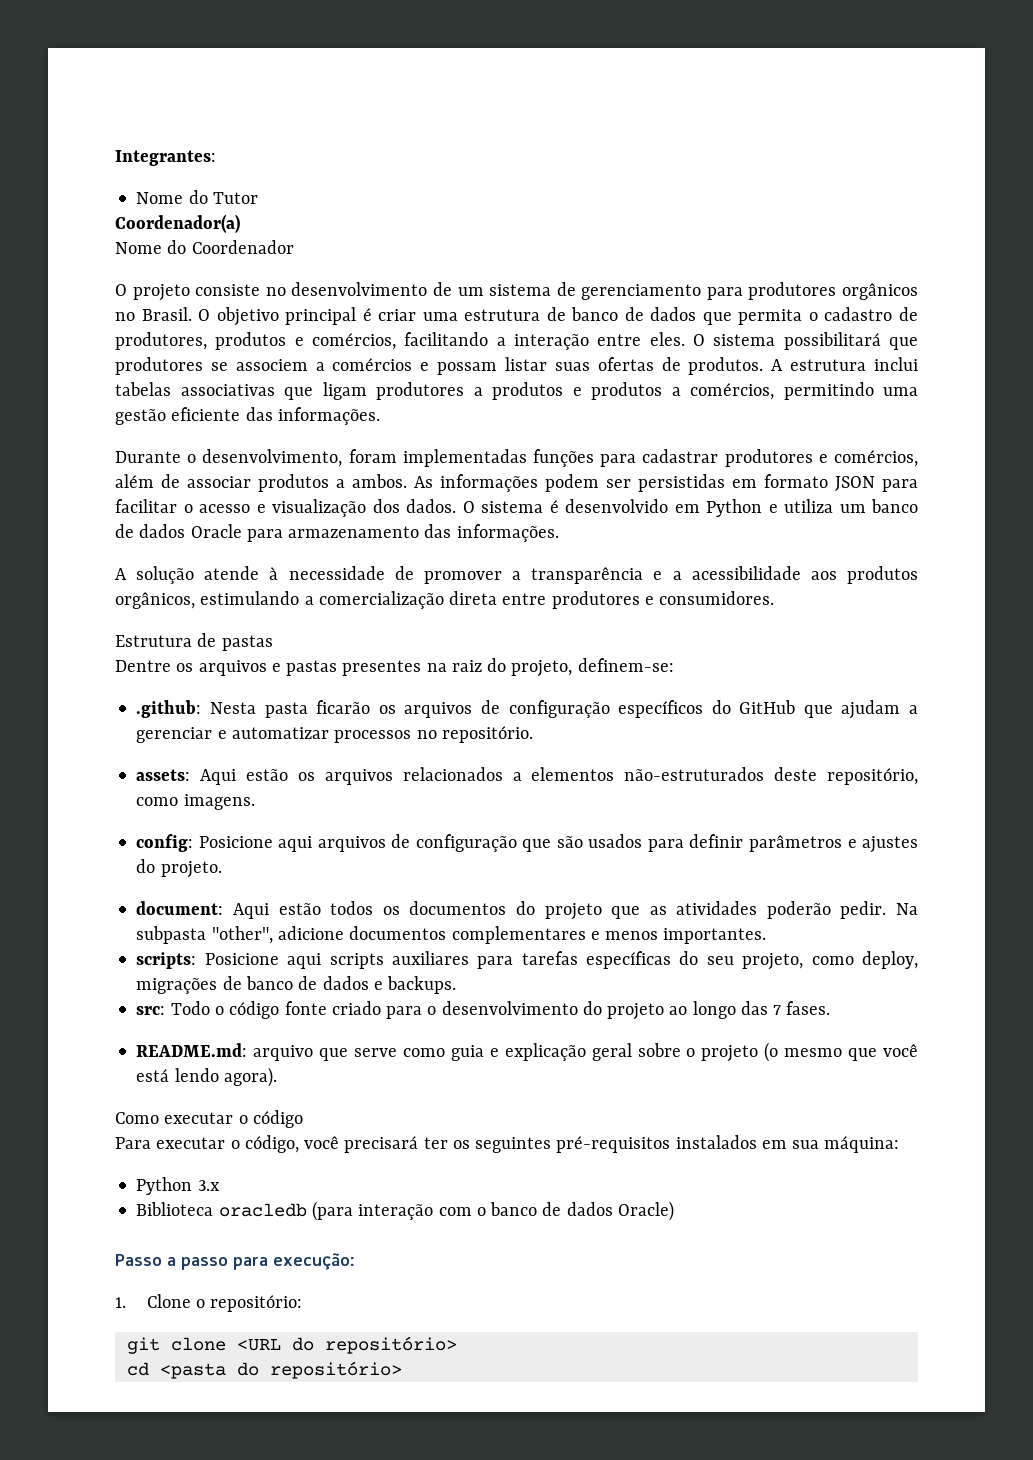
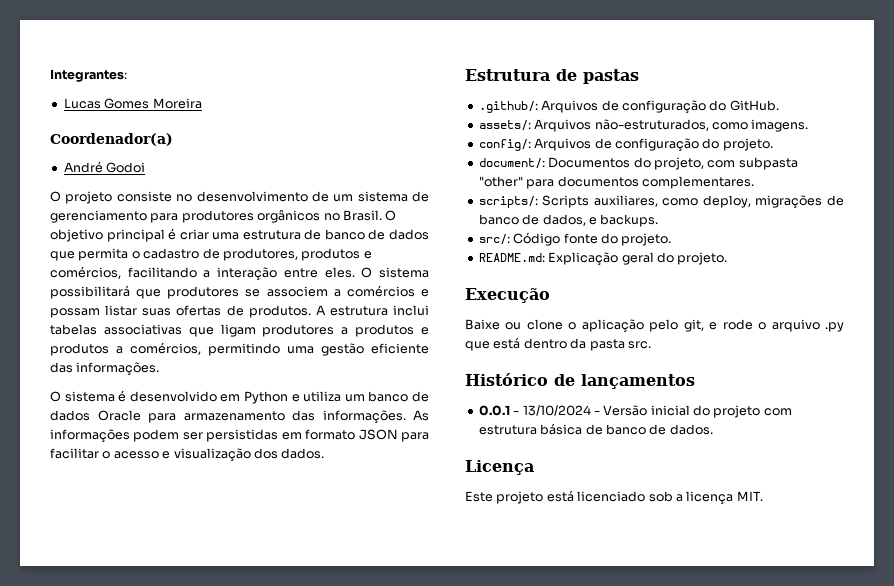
- Nome do Tutor
+ Lucas Gomes Moreira
  Coordenador(a)
- Nome do Coordenador
+ André Godoi
- Durante o desenvolvimento, foram implementadas funções para cadastrar produtores e comércios, além de associar produtos a ambos. As informações podem ser persistidas em formato JSON para facilitar o acesso e visualização dos dados. O sistema é desenvolvido em Python e utiliza um banco de dados Oracle para armazenamento das informações.
- A solução atende à necessidade de promover a transparência e a acessibilidade aos produtos orgânicos, estimulando a comercialização direta entre produtores e consumidores.
+ O sistema é desenvolvido em Python e utiliza um banco de dados Oracle para armazenamento das informações. As informações podem ser persistidas em formato JSON para facilitar o acesso e visualização dos dados.
  Estrutura de pastas
- Dentre os arquivos e pastas presentes na raiz do projeto, definem-se:
- .github: Nesta pasta ficarão os arquivos de configuração específicos do GitHub que ajudam a gerenciar e automatizar processos no repositório.
- assets: Aqui estão os arquivos relacionados a elementos não-estruturados deste repositório, como imagens.
- config: Posicione aqui arquivos de configuração que são usados para definir parâmetros e ajustes do projeto.
- document: Aqui estão todos os documentos do projeto que as atividades poderão pedir. Na subpasta "other", adicione documentos complementares e menos importantes.
- scripts: Posicione aqui scripts auxiliares para tarefas específicas do seu projeto, como deploy, migrações de banco de dados e backups.
+ .github/: Arquivos de configuração do GitHub.
+ assets/: Arquivos não-estruturados, como imagens.
+ config/: Arquivos de configuração do projeto.
+ document/: Documentos do projeto, com subpasta "other" para documentos complementares.
+ scripts/: Scripts auxiliares, como deploy, migrações de banco de dados, e backups.
- src: Todo o código fonte criado para o desenvolvimento do projeto ao longo das 7 fases.
- README.md: arquivo que serve como guia e explicação geral sobre o projeto (o mesmo que você está lendo agora).
- Como executar o código
- Para executar o código, você precisará ter os seguintes pré-requisitos instalados em sua máquina:
- Python 3.x
- Biblioteca oracledb (para interação com o banco de dados Oracle)
- Passo a passo para execução:
- 1. Clone o repositório:
- git clone <URL do repositório>
- cd <pasta do repositório>
+ src/: Código fonte do projeto.
+ README.md: Explicação geral do projeto.
+ Execução
+ Baixe ou clone o aplicação pelo git, e rode o arquivo .py que está dentro da pasta src.
+ Histórico de lançamentos
+ 0.0.1 - 13/10/2024 - Versão inicial do projeto com estrutura básica de banco de dados.
+ Licença
+ Este projeto está licenciado sob a licença MIT.

